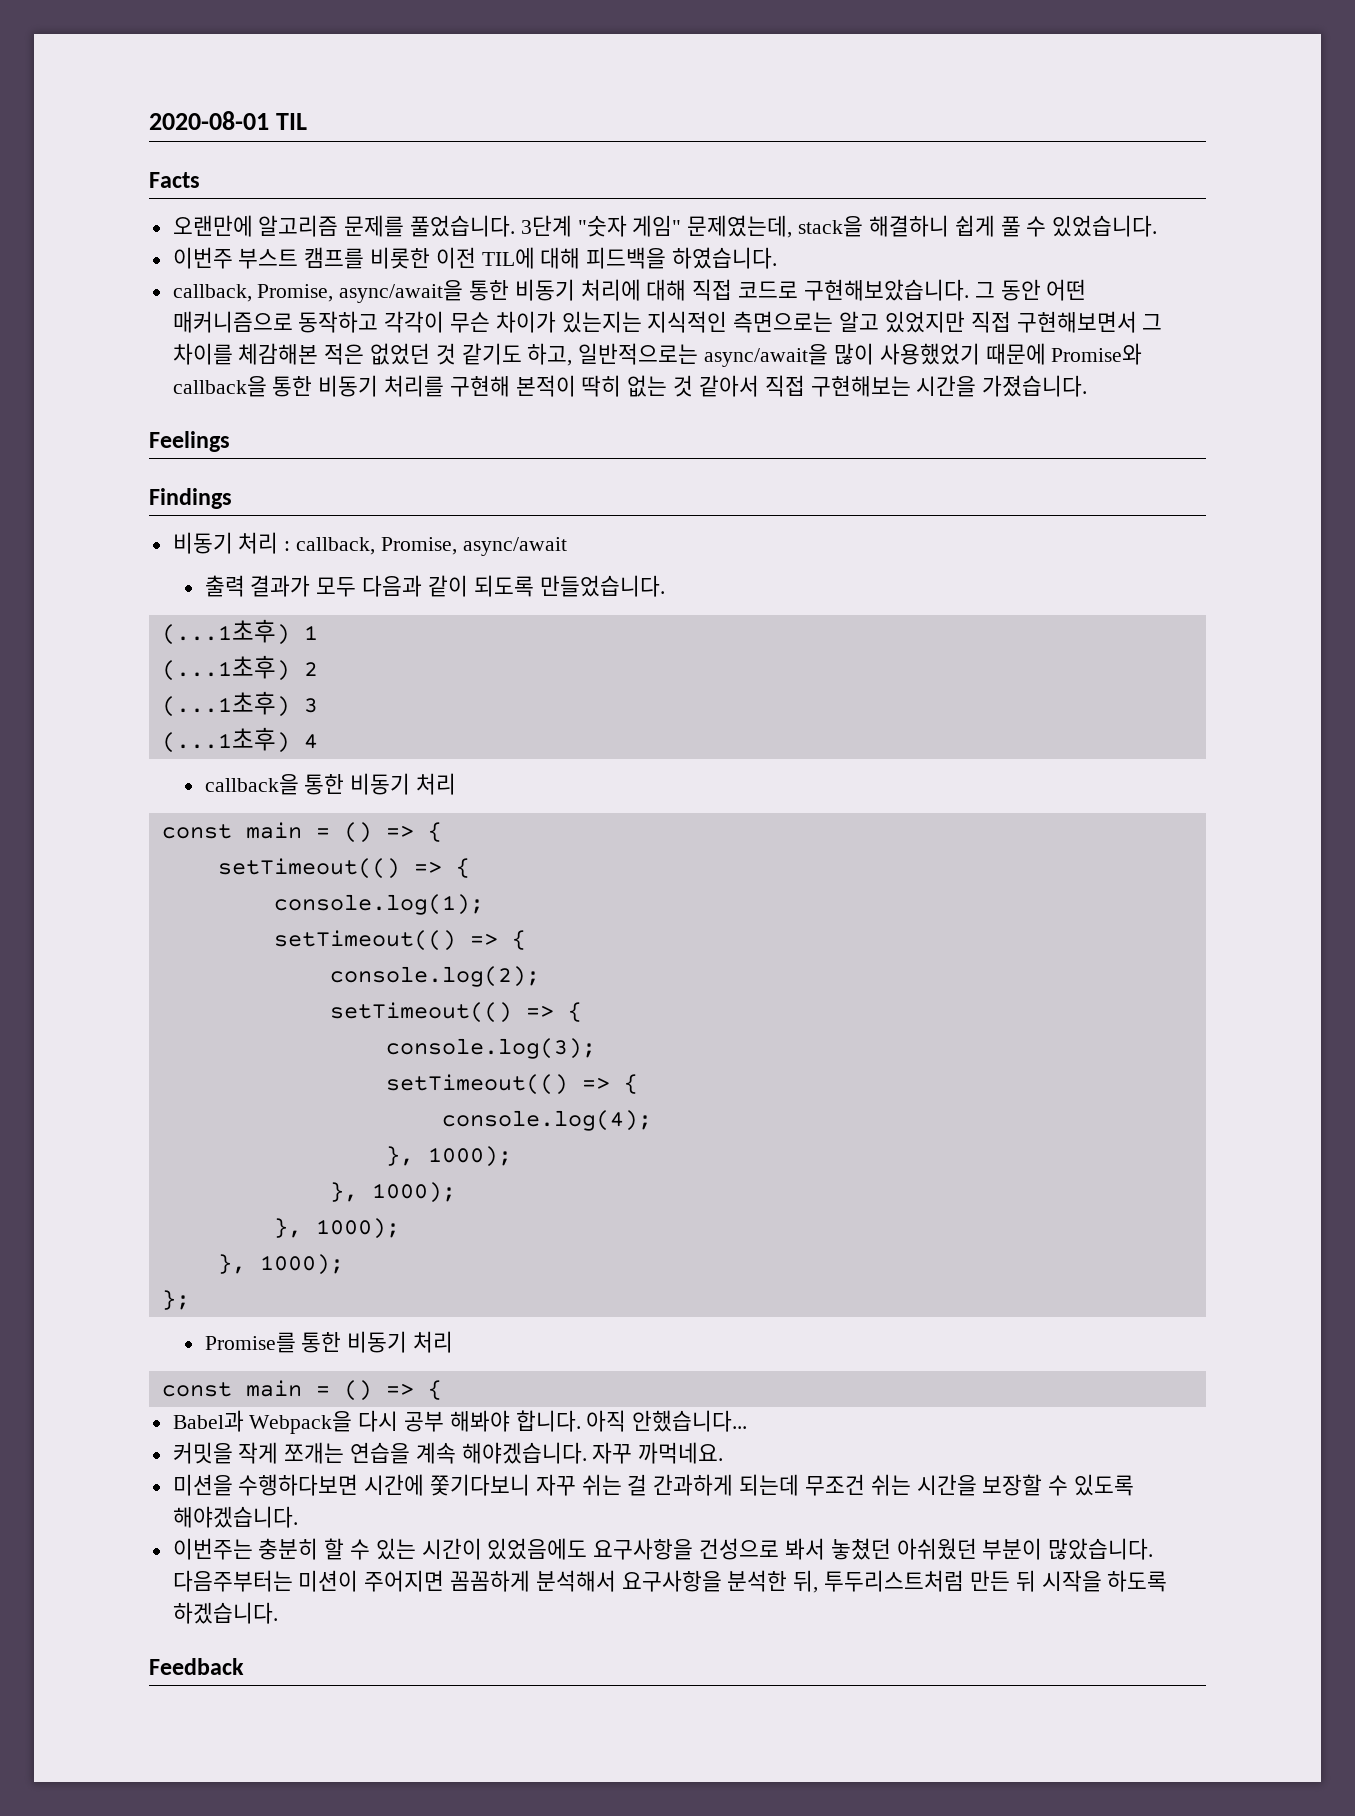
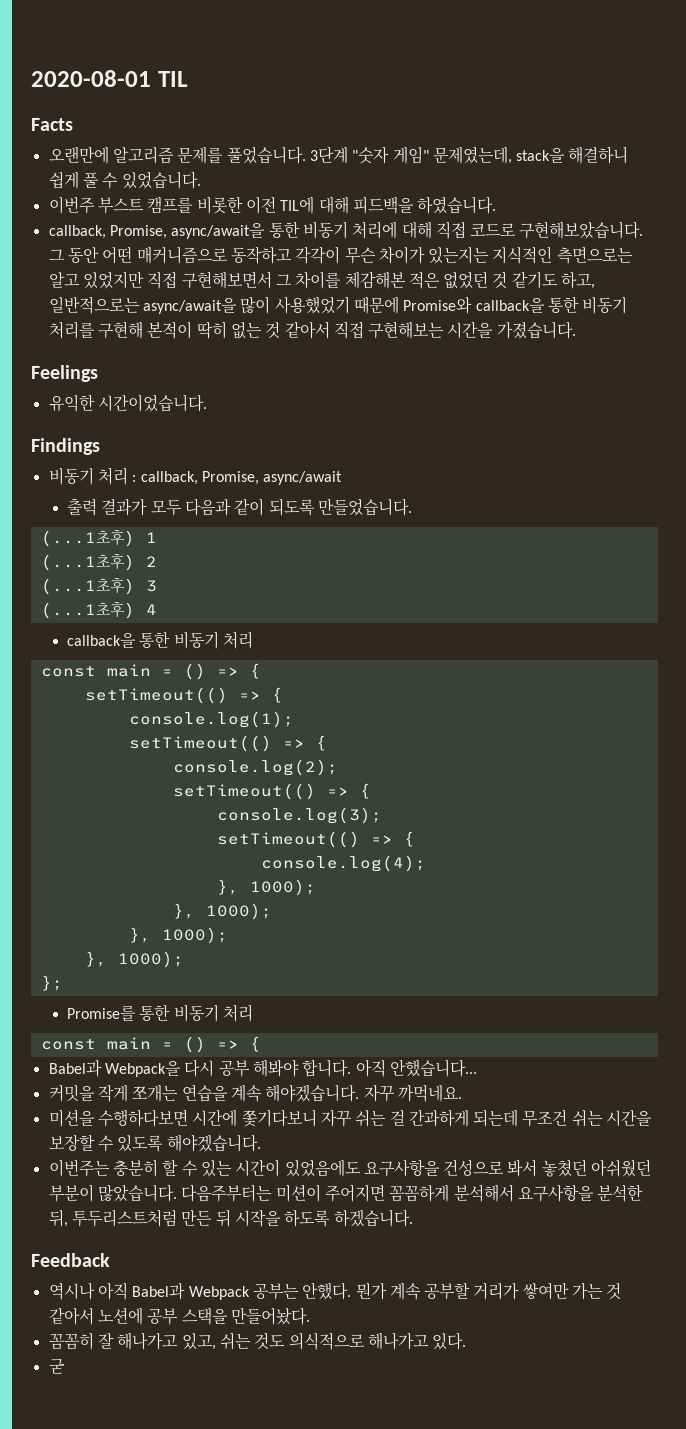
+ 유익한 시간이었습니다.
+ 역시나 아직 Babel과 Webpack 공부는 안했다. 뭔가 계속 공부할 거리가 쌓여만 가는 것 같아서 노션에 공부 스택을 만들어놨다.
+ 꼼꼼히 잘 해나가고 있고, 쉬는 것도 의식적으로 해나가고 있다.
+ 굳

